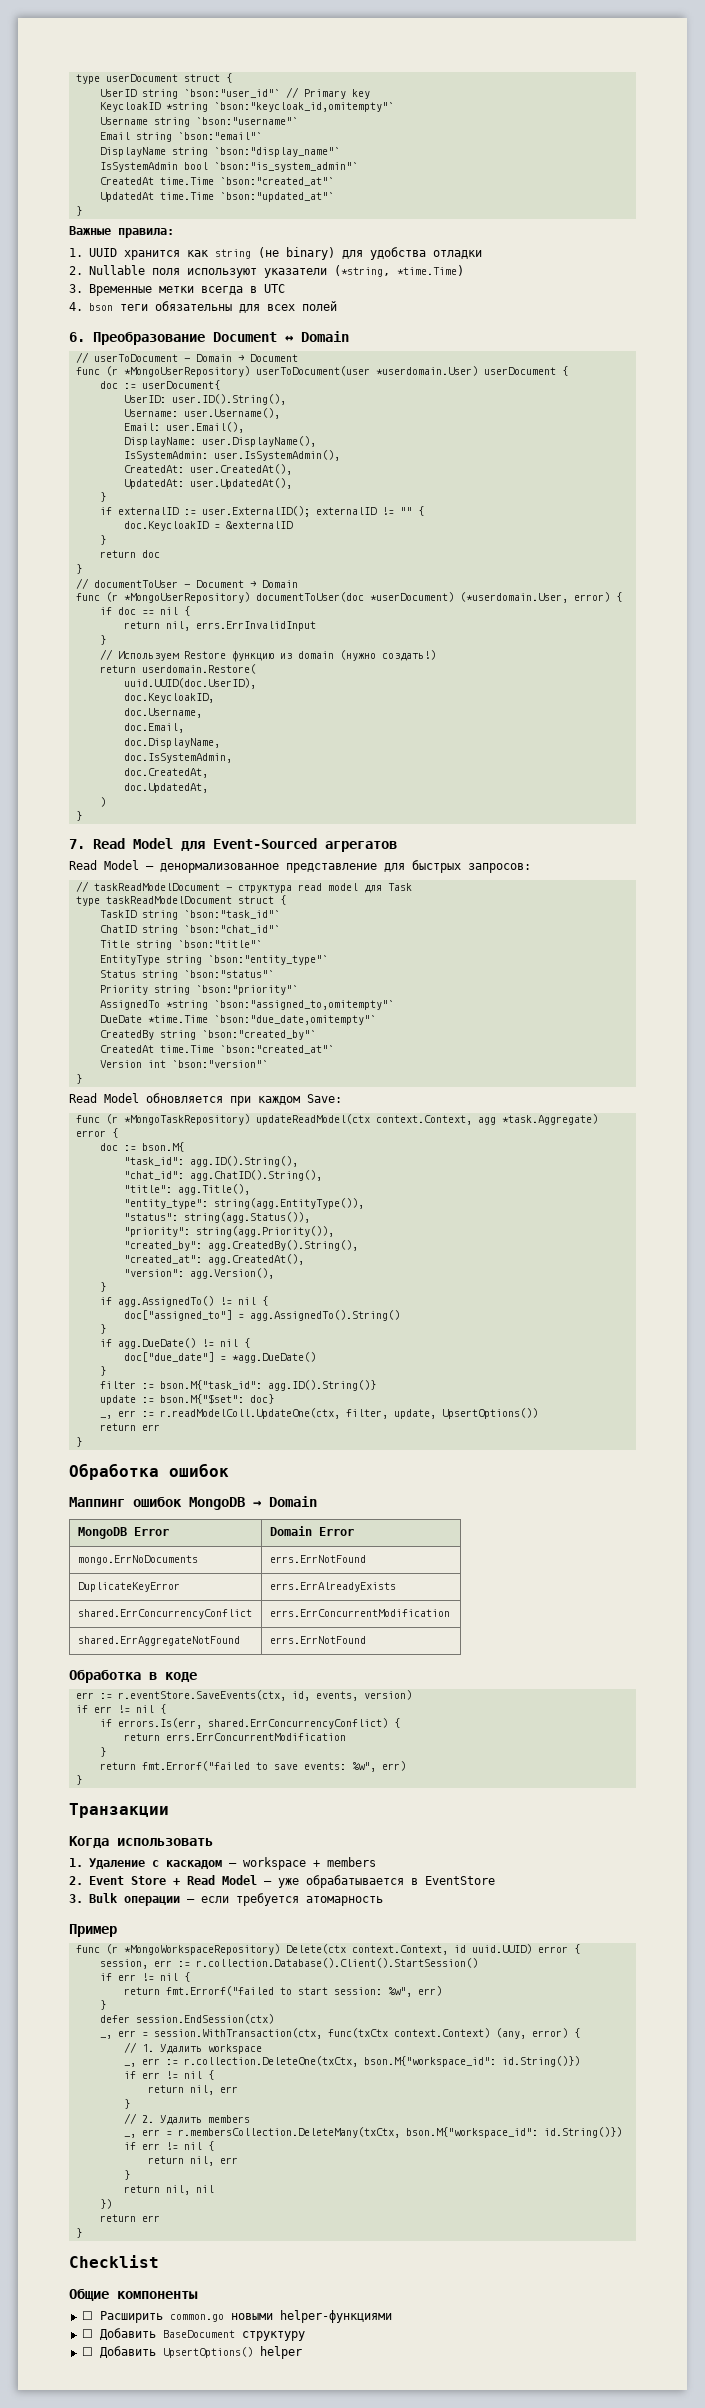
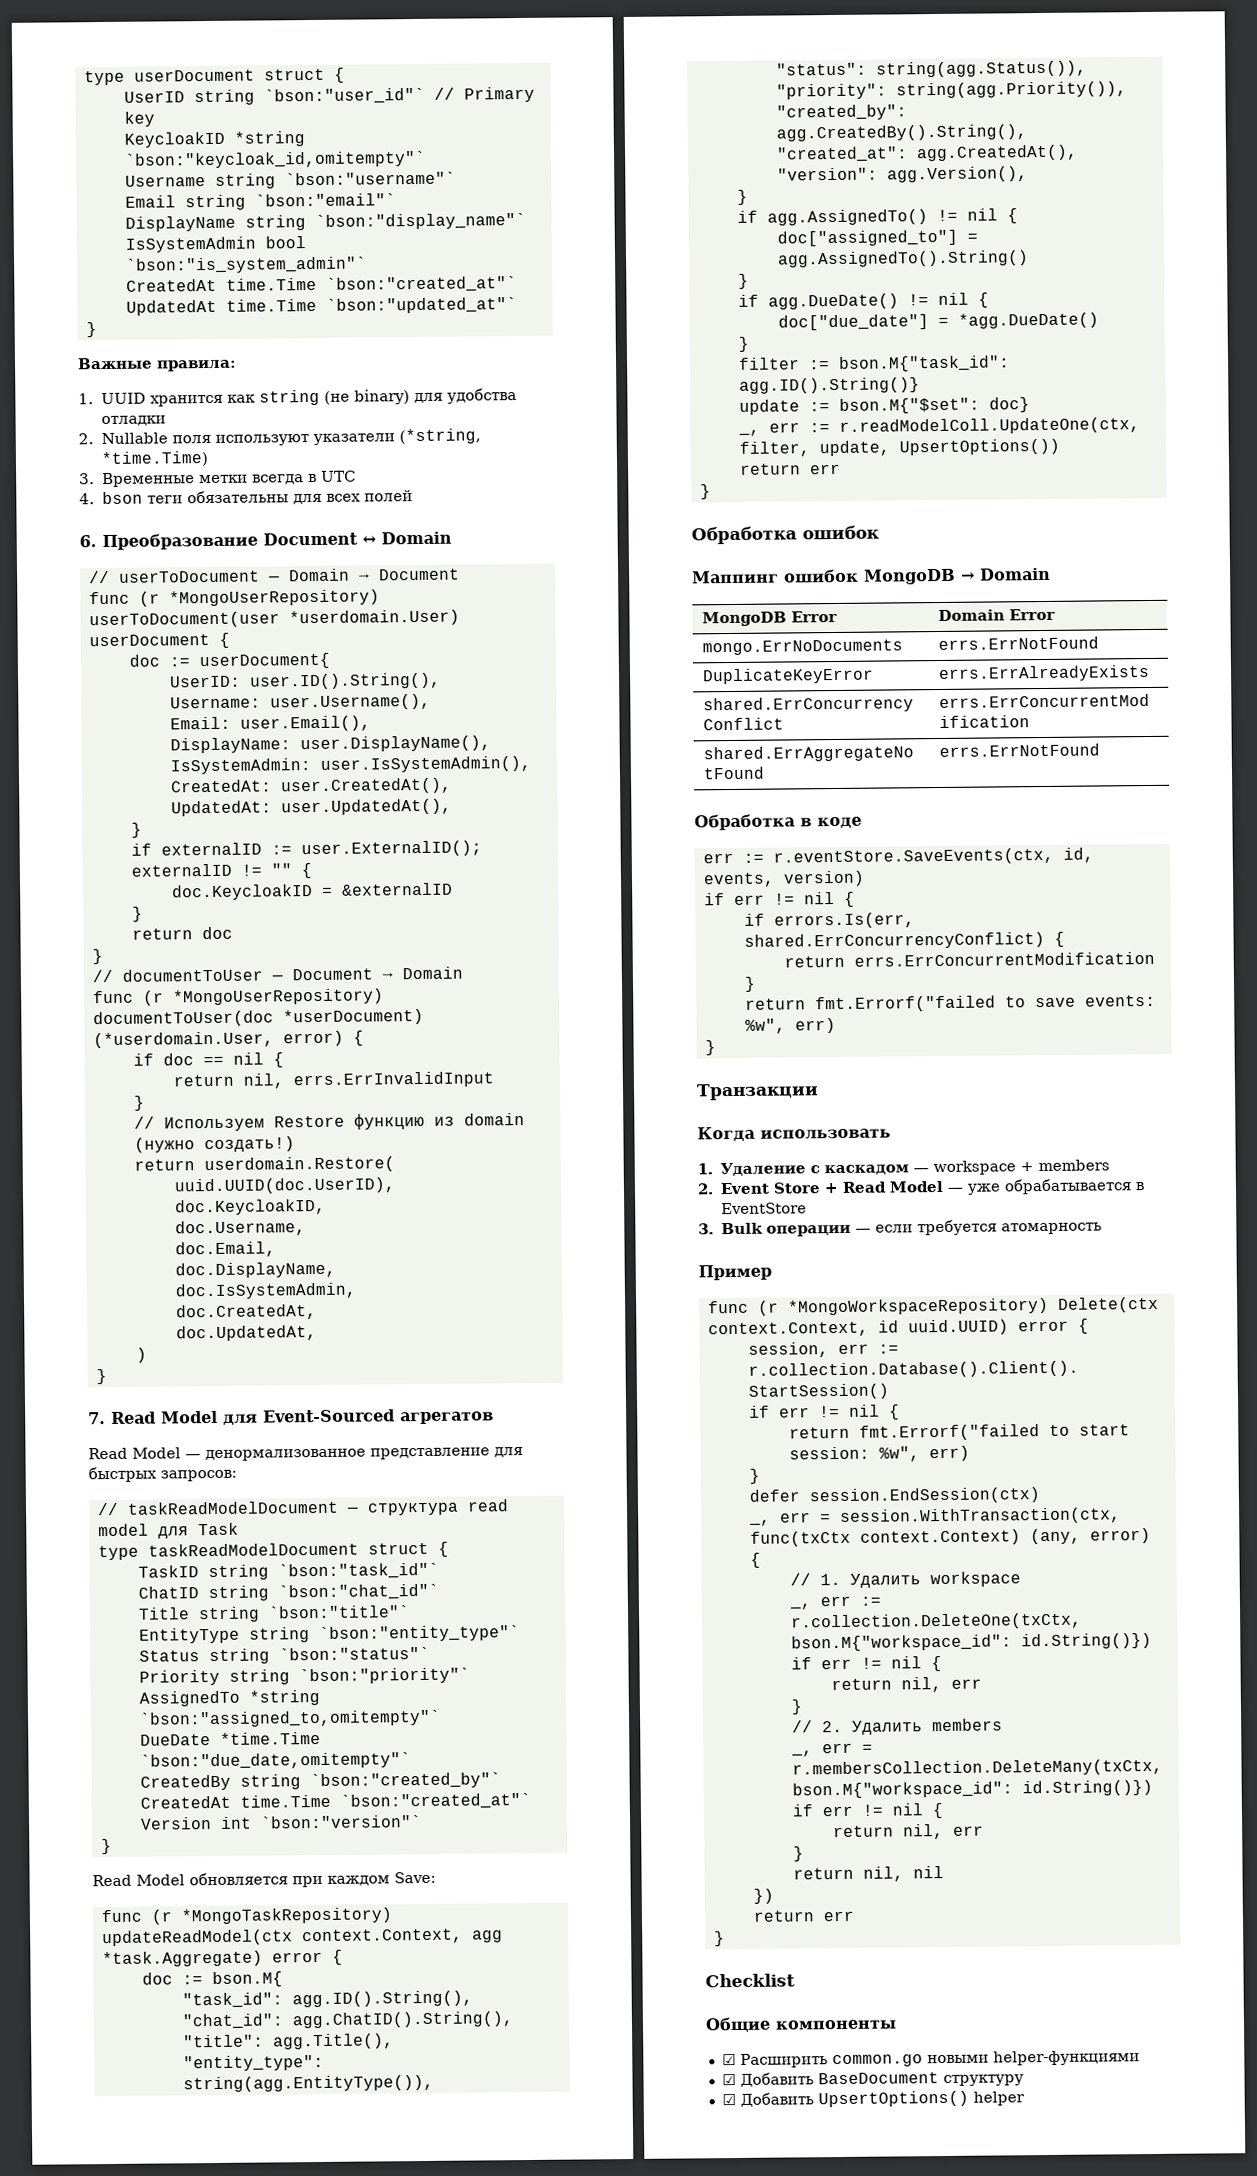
- ☐ Расширить common.go новыми helper-функциями
+ ☑ Расширить common.go новыми helper-функциями
- ☐ Добавить BaseDocument структуру
+ ☑ Добавить BaseDocument структуру
- ☐ Добавить UpsertOptions() helper
+ ☑ Добавить UpsertOptions() helper

